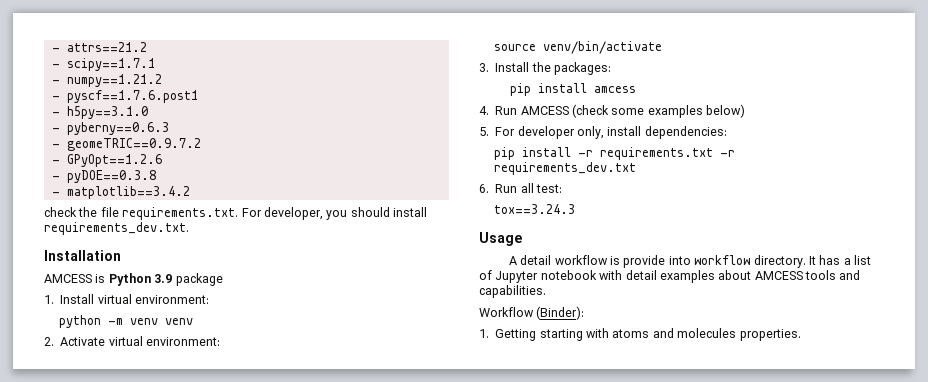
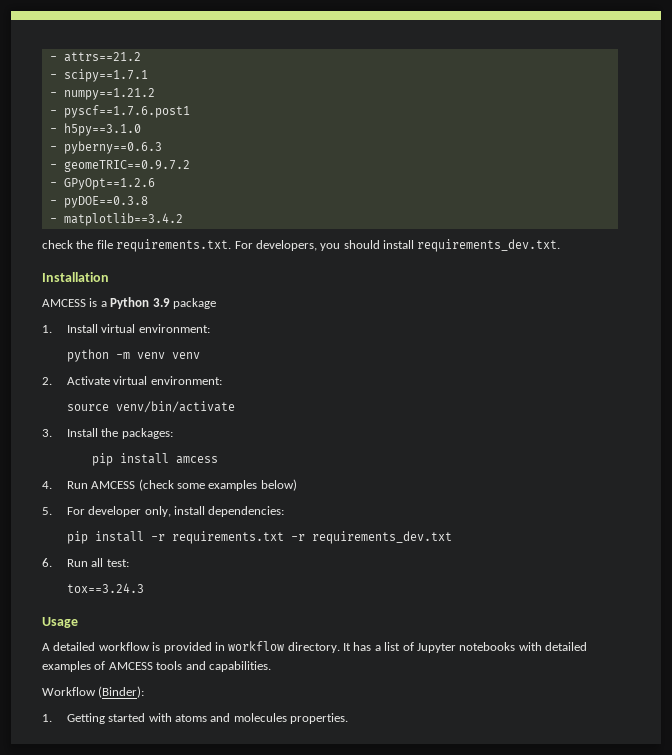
- check the file requirements.txt. For developer, you should install requirements_dev.txt.
+ check the file requirements.txt. For developers, you should install requirements_dev.txt.
- AMCESS is Python 3.9 package
+ AMCESS is a Python 3.9 package
- A detail workflow is provide into workflow directory.
+ A detailed workflow is provided in workflow directory.
- It has a list of Jupyter notebook with detail examples about AMCESS tools and capabilities.
+ It has a list of Jupyter notebooks with detailed examples of AMCESS tools and capabilities.
- 1. Getting starting with atoms and molecules properties.
+ 1. Getting started with atoms and molecules properties.

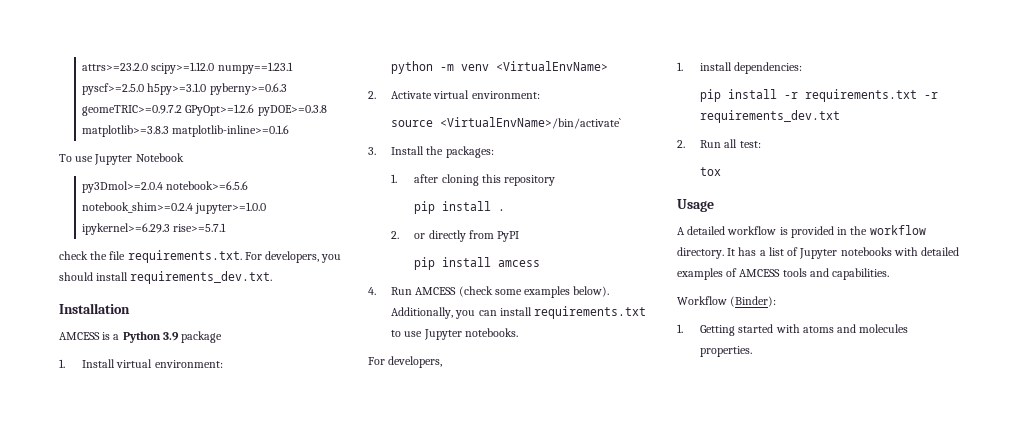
- - attrs==21.2
- - scipy==1.7.1
- - numpy==1.21.2
- - pyscf==1.7.6.post1
- - h5py==3.1.0
- - pyberny==0.6.3
- - geomeTRIC==0.9.7.2
- - GPyOpt==1.2.6
- - pyDOE==0.3.8
- - matplotlib==3.4.2
+ attrs>=23.2.0 scipy>=1.12.0 numpy==1.23.1 pyscf>=2.5.0 h5py>=3.1.0 pyberny>=0.6.3 geomeTRIC>=0.9.7.2 GPyOpt>=1.2.6 pyDOE>=0.3.8 matplotlib>=3.8.3 matplotlib-inline>=0.1.6
+ To use Jupyter Notebook
+ py3Dmol>=2.0.4 notebook>=6.5.6 notebook_shim>=0.2.4 jupyter>=1.0.0 ipykernel>=6.29.3 rise>=5.7.1
- python -m venv venv
+ python -m venv <VirtualEnvName>
- source venv/bin/activate
+ source <VirtualEnvName>/bin/activate`
+ 1. after cloning this repository
+ pip install .
+ 2. or directly from PyPI
- 4. Run AMCESS (check some examples below)
- 5. For developer only, install dependencies:
+ 4. Run AMCESS (check some examples below). Additionally, you can install requirements.txt to use Jupyter notebooks.
+ For developers,
+ 1. install dependencies:
- 6. Run all test:
+ 2. Run all test:
- tox==3.24.3
+ tox
- A detailed workflow is provided in workflow directory.
+ A detailed workflow is provided in the workflow directory.

